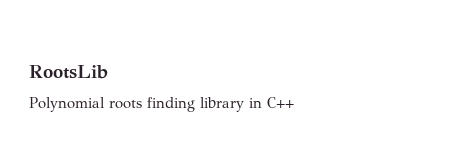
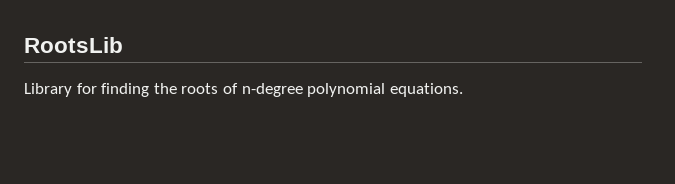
- Polynomial roots finding library in C++
+ Library for finding the roots of n-degree polynomial equations.

